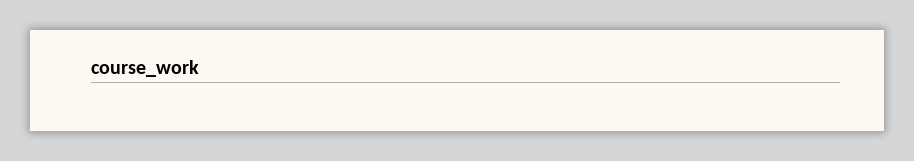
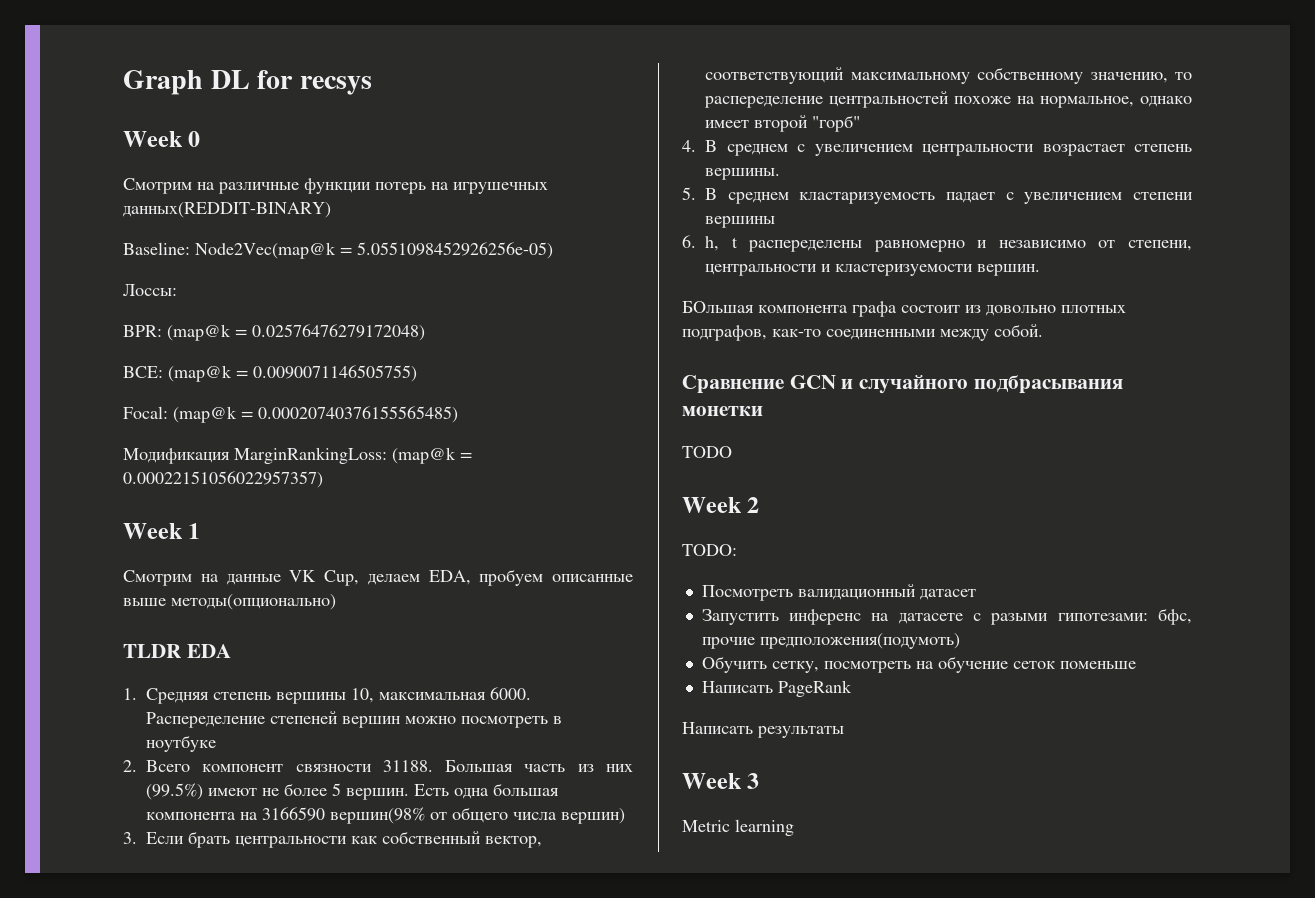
- course_work
+ Graph DL for recsys
+ Week 0
+ Смотрим на различные функции потерь на игрушечных данных(REDDIT-BINARY)
+ Baseline: Node2Vec(map@k = 5.0551098452926256e-05)
+ Лоссы:
+ BPR: (map@k = 0.02576476279172048)
+ BCE: (map@k = 0.0090071146505755)
+ Focal: (map@k = 0.00020740376155565485)
+ Модификация MarginRankingLoss: (map@k = 0.00022151056022957357)
+ Week 1
+ Смотрим на данные VK Cup, делаем EDA, пробуем описанные выше методы(опционально)
+ TLDR EDA
+ 1. Средняя степень вершины 10, максимальная 6000. Распеределение степеней вершин можно посмотреть в ноутбуке
+ 2. Всего компонент связности 31188. Большая часть из них (99.5%) имеют не более 5 вершин. Есть одна большая компонента на 3166590 вершин(98% от общего числа вершин)
+ 3. Если брать центральности как собственный вектор, соответствующий максимальному собственному значению, то распеределение центральностей похоже на нормальное, однако имеет второй "горб"
+ 4. В среднем с увеличением центральности возрастает степень вершины.
+ 5. В среднем кластаризуемость падает с увеличением степени вершины
+ 6. h, t распеределены равномерно и независимо от степени, центральности и кластеризуемости вершин.
+ БОльшая компонента графа состоит из довольно плотных подграфов, как-то соединенными между собой.
+ Сравнение GCN и случайного подбрасывания монетки
+ TODO
+ Week 2
+ TODO:
+ Посмотреть валидационный датасет
+ Запустить инференс на датасете с разыми гипотезами: бфс, прочие предположения(подумоть)
+ Обучить сетку, посмотреть на обучение сеток поменьше
+ Написать PageRank
+ Написать результаты
+ Week 3
+ Metric learning

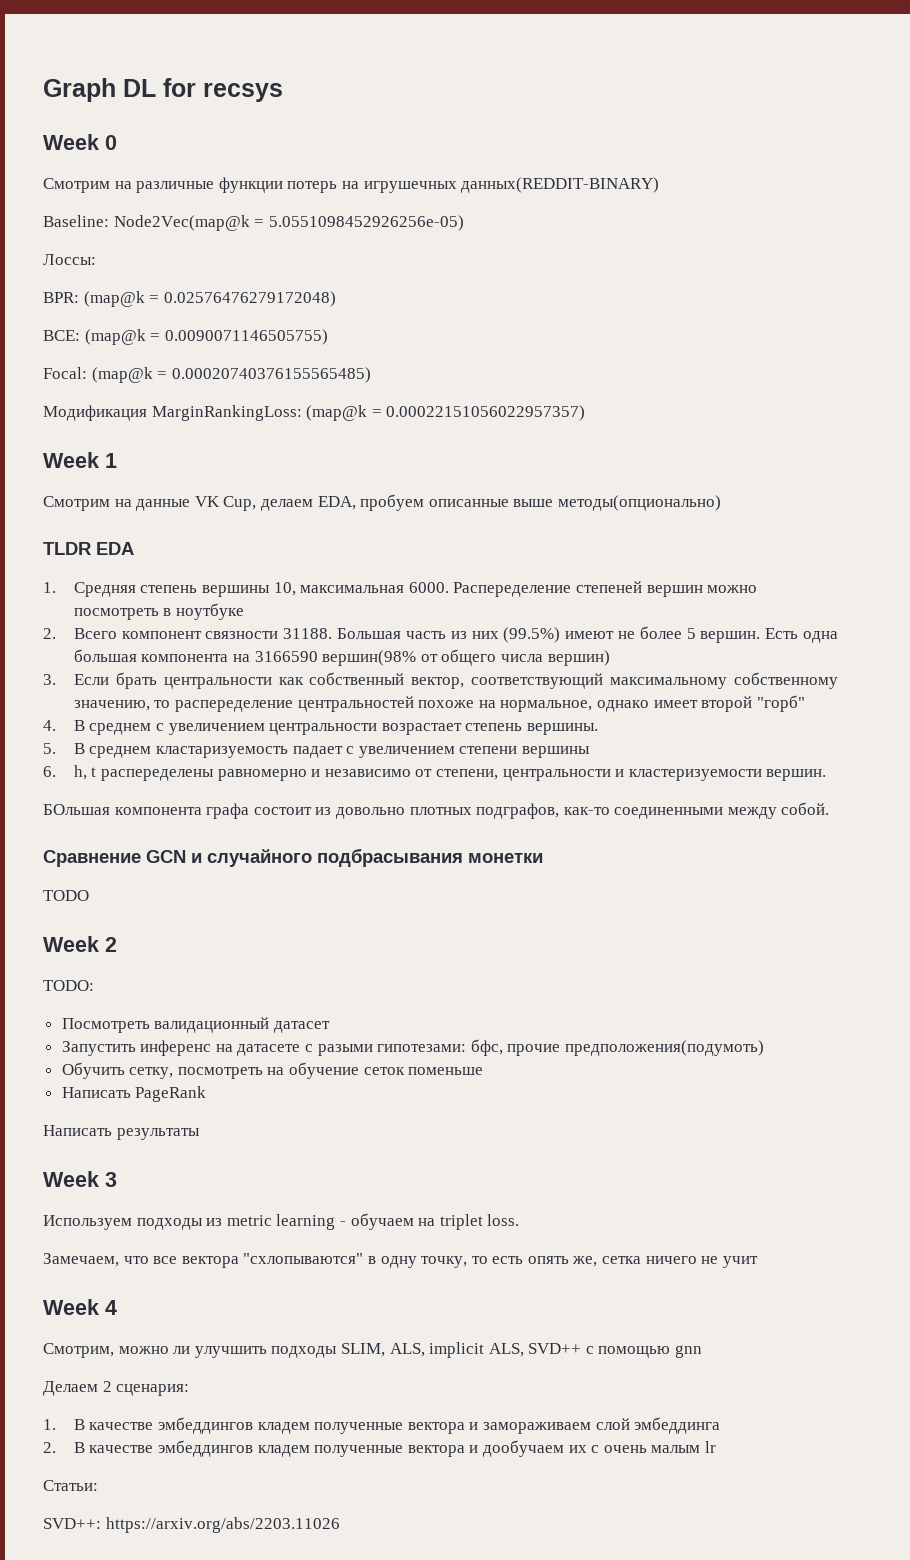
- Metric learning
+ Используем подходы из metric learning - обучаем на triplet loss.
+ Замечаем, что все вектора "схлопываются" в одну точку, то есть опять же, сетка ничего не учит
+ Week 4
+ Смотрим, можно ли улучшить подходы SLIM, ALS, implicit ALS, SVD++ с помощью gnn
+ Делаем 2 сценария:
+ 1. В качестве эмбеддингов кладем полученные вектора и замораживаем слой эмбеддинга
+ 2. В качестве эмбеддингов кладем полученные вектора и дообучаем их с очень малым lr
+ Статьи:
+ SVD++: https://arxiv.org/abs/2203.11026

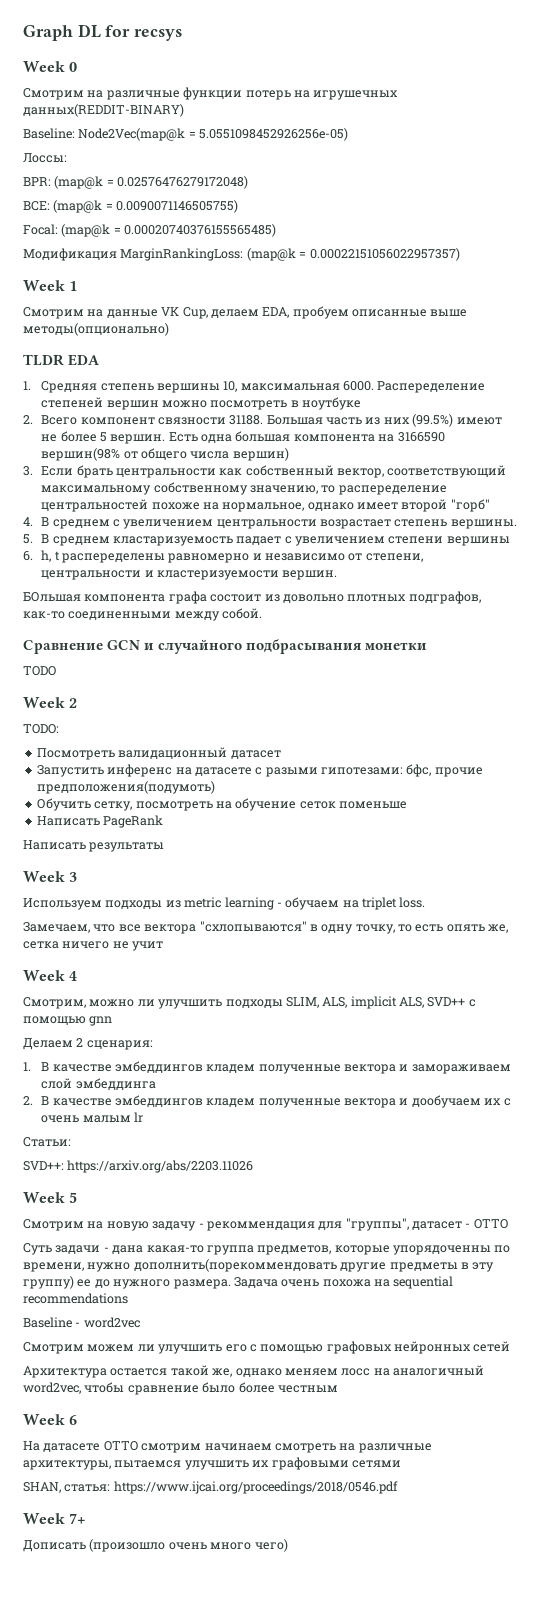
+ Week 5
+ Смотрим на новую задачу - рекоммендация для "группы", датасет - OTTO
+ Суть задачи - дана какая-то группа предметов, которые упорядоченны по времени, нужно дополнить(порекоммендовать другие предметы в эту группу) ее до нужного размера. Задача очень похожа на sequential recommendations
+ Baseline - word2vec
+ Смотрим можем ли улучшить его с помощью графовых нейронных сетей
+ Архитектура остается такой же, однако меняем лосс на аналогичный word2vec, чтобы сравнение было более честным
+ Week 6
+ На датасете OTTO смотрим начинаем смотреть на различные архитектуры, пытаемся улучшить их графовыми сетями
+ SHAN, статья: https://www.ijcai.org/proceedings/2018/0546.pdf
+ Week 7+
+ Дописать (произошло очень много чего)

